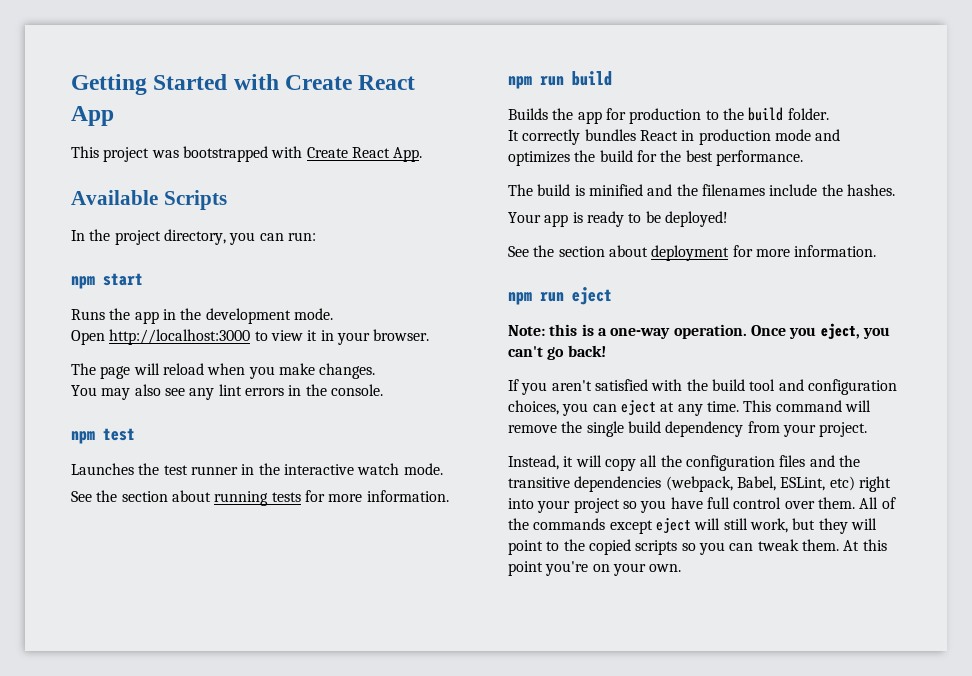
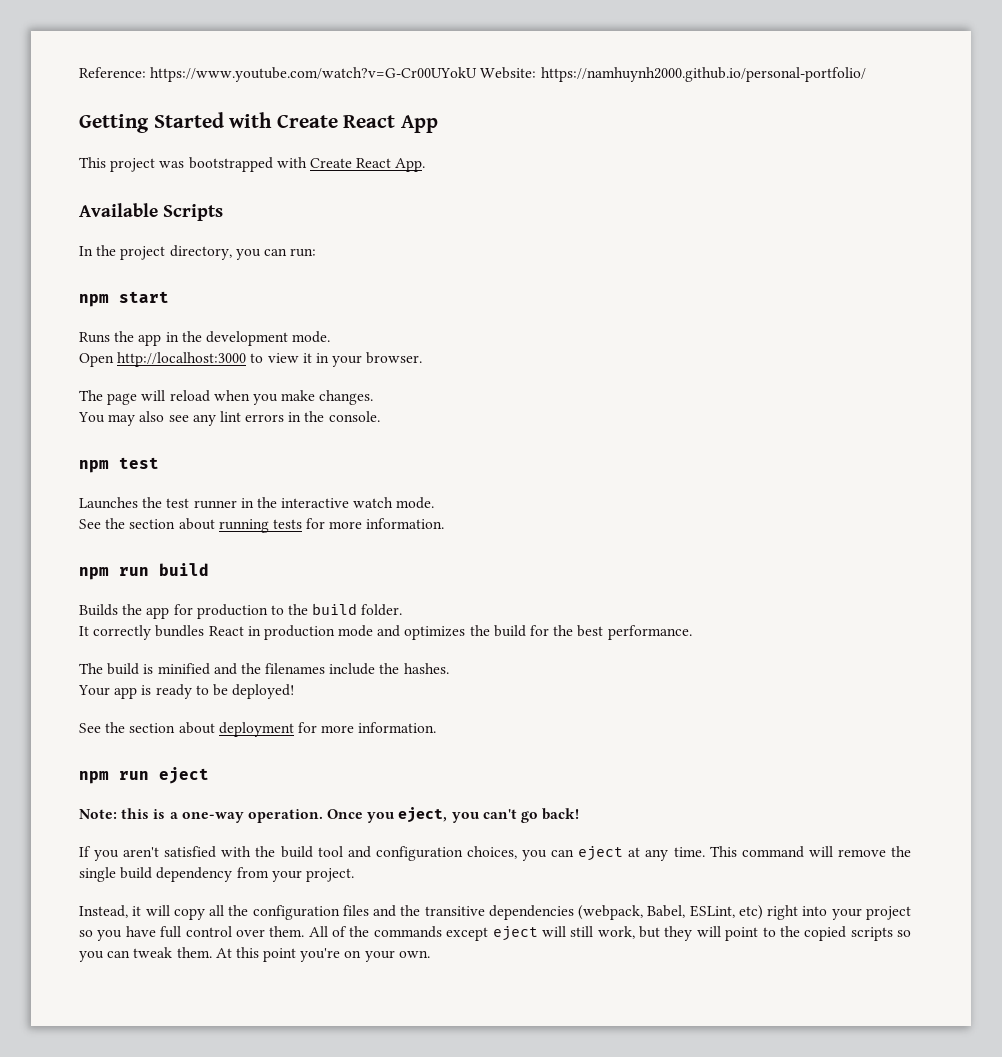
+ Reference: https://www.youtube.com/watch?v=G-Cr00UYokU Website: https://namhuynh2000.github.io/personal-portfolio/

